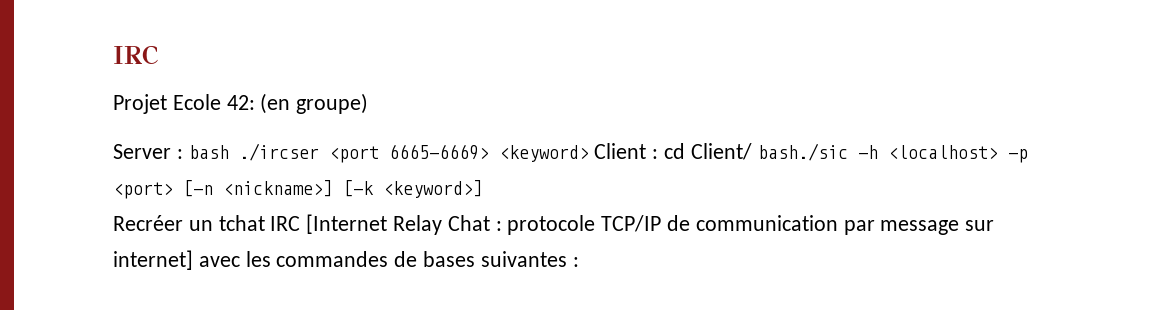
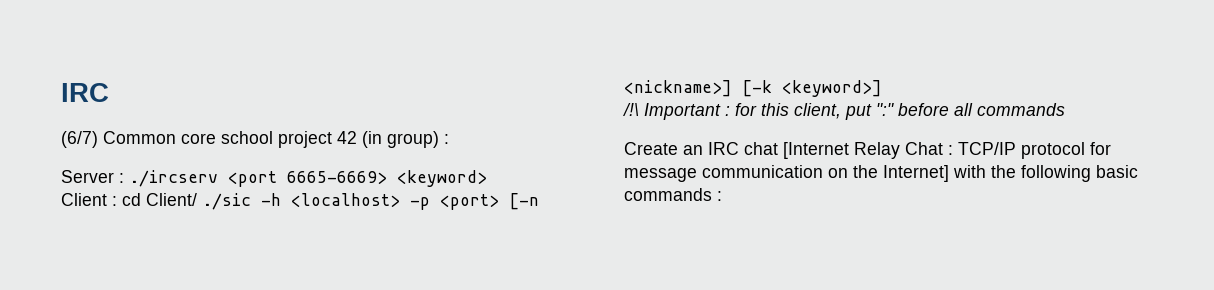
- Projet Ecole 42: (en groupe)
+ (6/7) Common core school project 42 (in group) :
- Server : bash ./ircser <port 6665-6669> <keyword> Client : cd Client/ bash./sic -h <localhost> -p <port> [-n <nickname>] [-k <keyword>]
+ Server : ./ircserv <port 6665-6669> <keyword>
+ Client : cd Client/ ./sic -h <localhost> -p <port> [-n <nickname>] [-k <keyword>]
- Recréer un tchat IRC [Internet Relay Chat : protocole TCP/IP de communication par message sur internet] avec les commandes de bases suivantes :
+ /!\ Important : for this client, put ":" before all commands
+ Create an IRC chat [Internet Relay Chat : TCP/IP protocol for message communication on the Internet] with the following basic commands :

